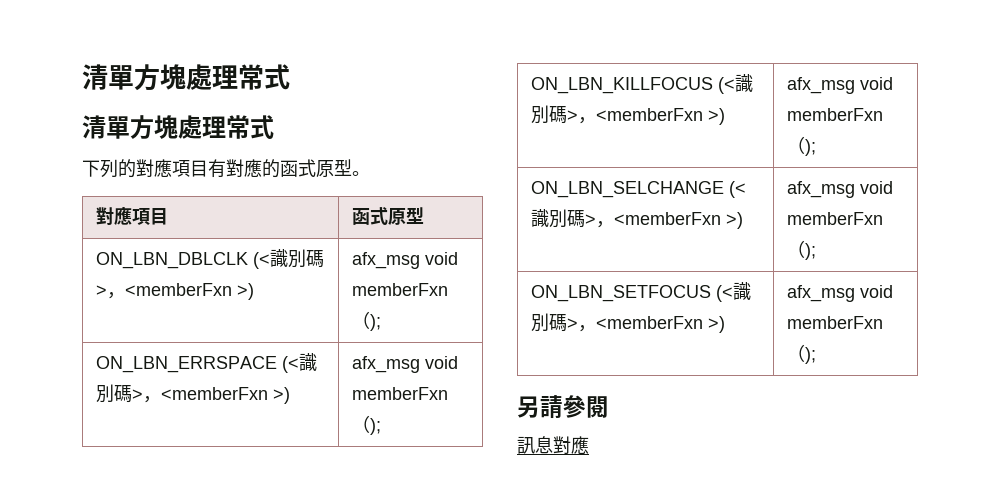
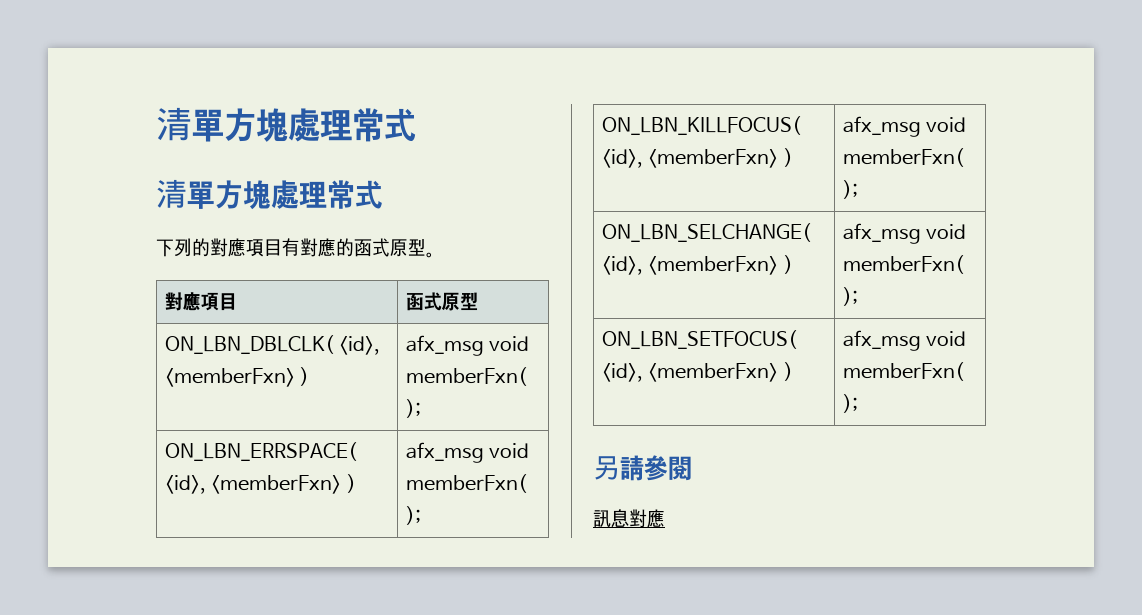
- ON_LBN_DBLCLK (<識別碼>，<memberFxn >) | afx_msg void memberFxn（);
- ON_LBN_ERRSPACE (<識別碼>，<memberFxn >) | afx_msg void memberFxn（);
- ON_LBN_KILLFOCUS (<識別碼>，<memberFxn >) | afx_msg void memberFxn（);
- ON_LBN_SELCHANGE (<識別碼>，<memberFxn >) | afx_msg void memberFxn（);
- ON_LBN_SETFOCUS (<識別碼>，<memberFxn >) | afx_msg void memberFxn（);
+ ON_LBN_DBLCLK( <id>, <memberFxn> ) | afx_msg void memberFxn( );
+ ON_LBN_ERRSPACE( <id>, <memberFxn> ) | afx_msg void memberFxn( );
+ ON_LBN_KILLFOCUS( <id>, <memberFxn> ) | afx_msg void memberFxn( );
+ ON_LBN_SELCHANGE( <id>, <memberFxn> ) | afx_msg void memberFxn( );
+ ON_LBN_SETFOCUS( <id>, <memberFxn> ) | afx_msg void memberFxn( );

